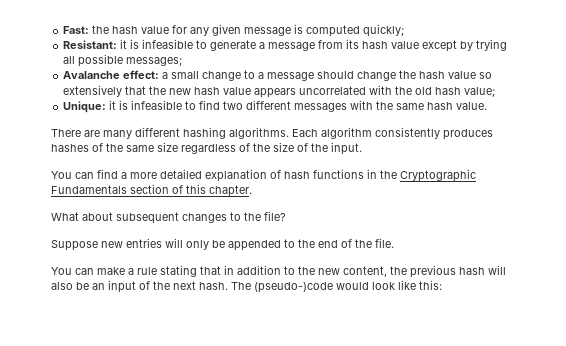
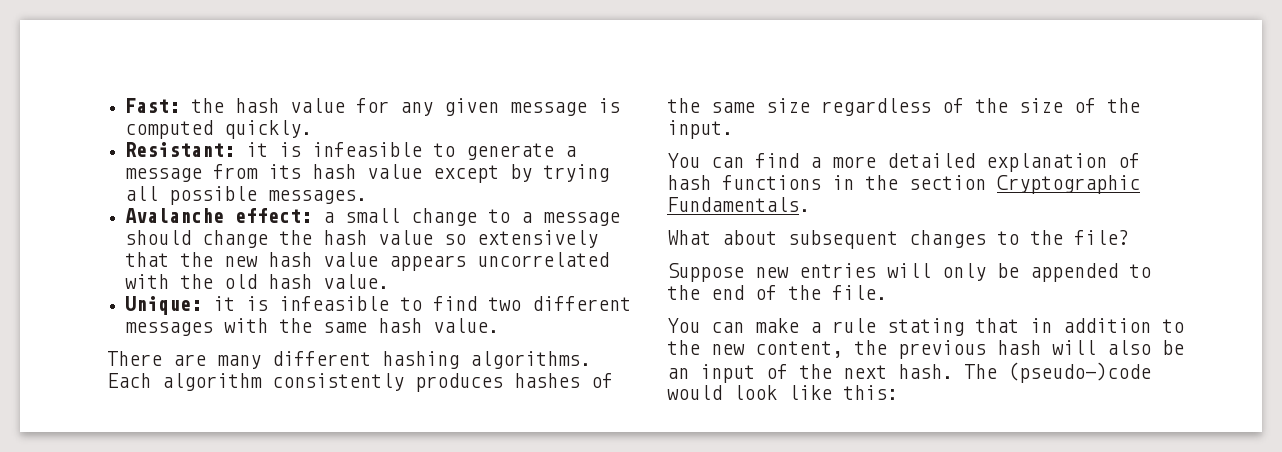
- Fast: the hash value for any given message is computed quickly;
+ Fast: the hash value for any given message is computed quickly.
- Resistant: it is infeasible to generate a message from its hash value except by trying all possible messages;
+ Resistant: it is infeasible to generate a message from its hash value except by trying all possible messages.
- Avalanche effect: a small change to a message should change the hash value so extensively that the new hash value appears uncorrelated with the old hash value;
+ Avalanche effect: a small change to a message should change the hash value so extensively that the new hash value appears uncorrelated with the old hash value.
- You can find a more detailed explanation of hash functions in the Cryptographic Fundamentals section of this chapter.
+ You can find a more detailed explanation of hash functions in the section Cryptographic Fundamentals.

